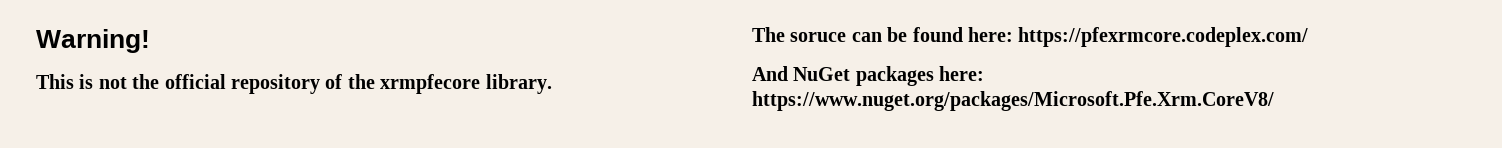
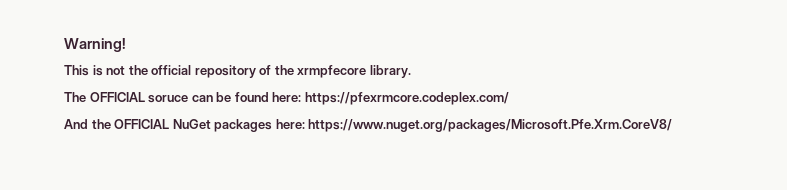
- The soruce can be found here: https://pfexrmcore.codeplex.com/
+ The OFFICIAL soruce can be found here: https://pfexrmcore.codeplex.com/
- And NuGet packages here: https://www.nuget.org/packages/Microsoft.Pfe.Xrm.CoreV8/
+ And the OFFICIAL NuGet packages here: https://www.nuget.org/packages/Microsoft.Pfe.Xrm.CoreV8/

